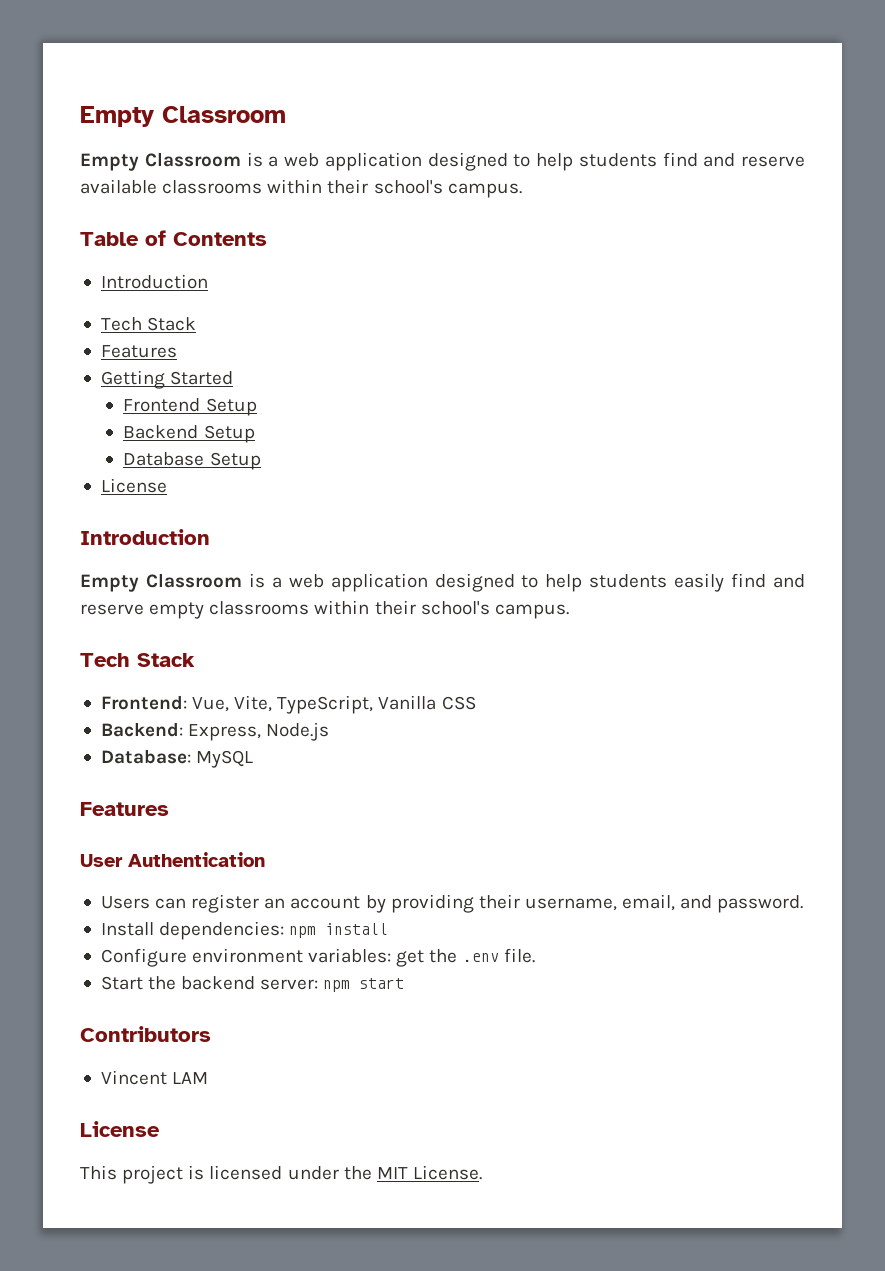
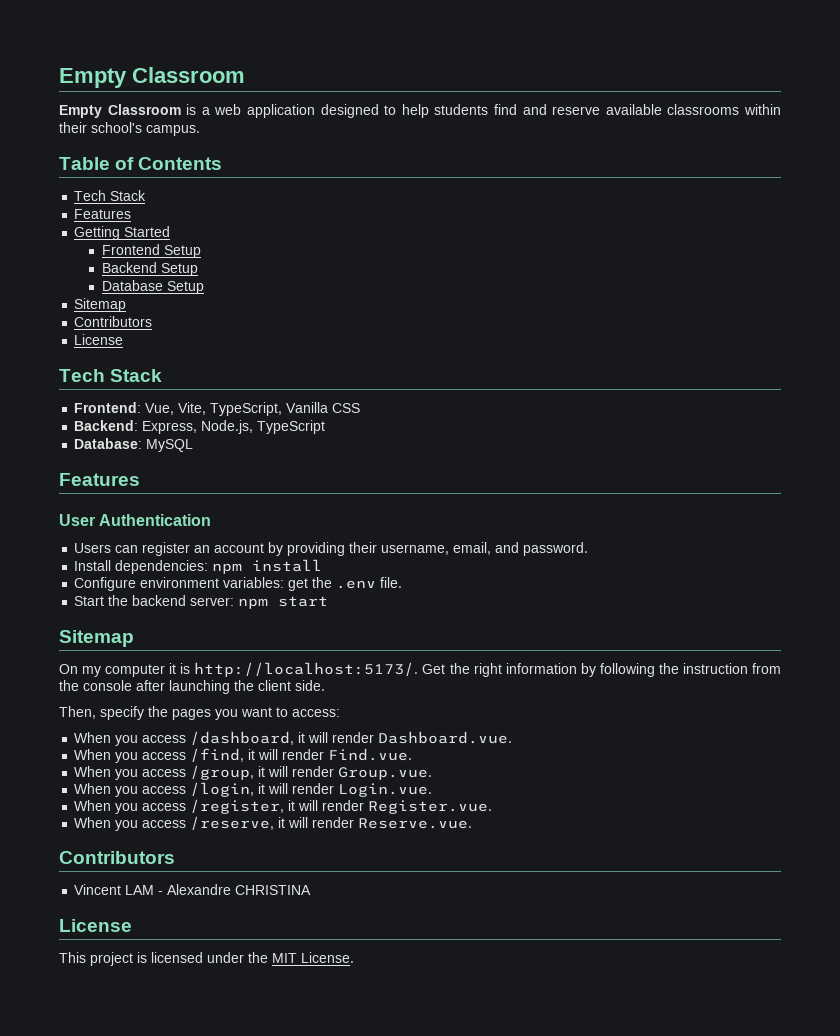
  Table of Contents
- Introduction
  Database Setup
+ Sitemap
+ Contributors
  License
- Introduction
- Empty Classroom is a web application designed to help students easily find and reserve empty classrooms within their school's campus.
- Backend: Express, Node.js
+ Backend: Express, Node.js, TypeScript
  Start the backend server: npm start
+ Sitemap
+ On my computer it is http://localhost:5173/. Get the right information by following the instruction from the console after launching the client side.
+ Then, specify the pages you want to access:
+ When you access /dashboard, it will render Dashboard.vue.
+ When you access /find, it will render Find.vue.
+ When you access /group, it will render Group.vue.
+ When you access /login, it will render Login.vue.
+ When you access /register, it will render Register.vue.
+ When you access /reserve, it will render Reserve.vue.
- Vincent LAM
+ Vincent LAM - Alexandre CHRISTINA

